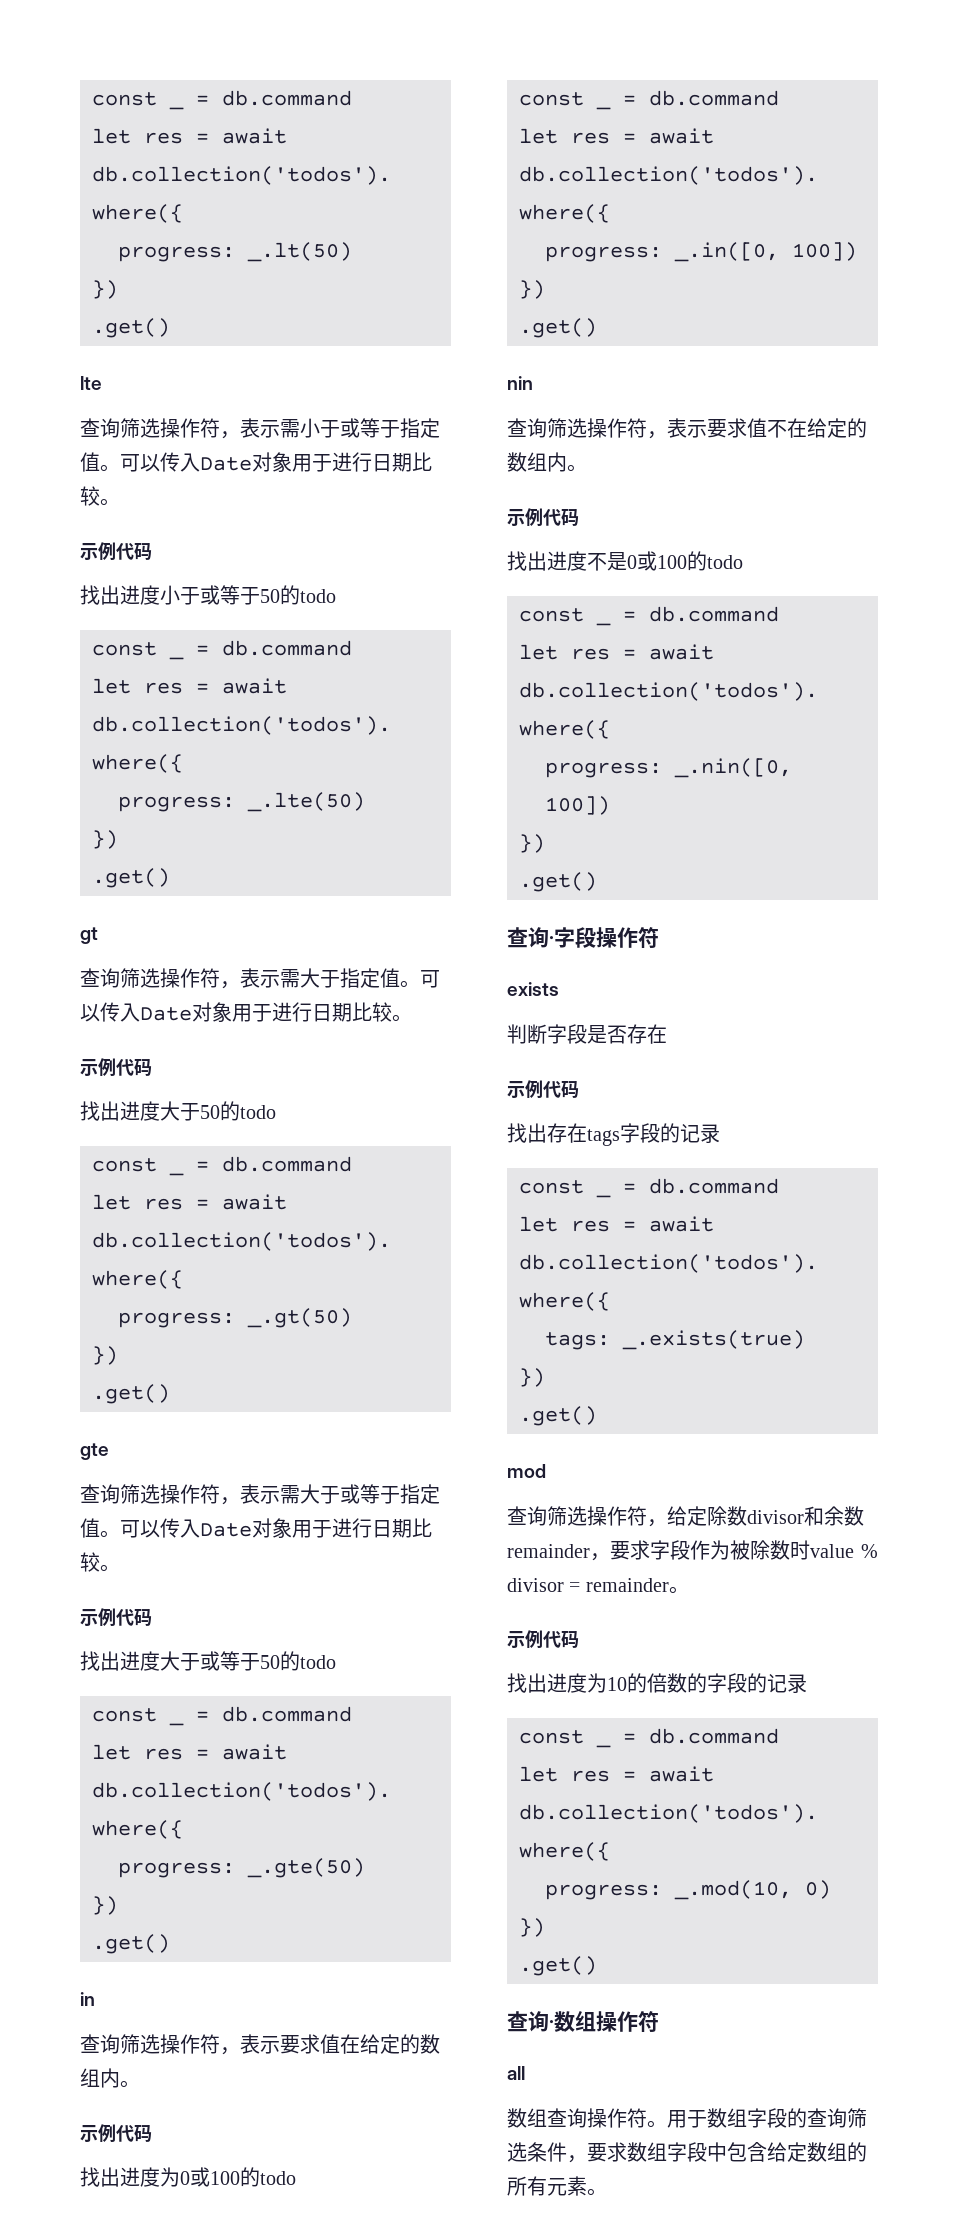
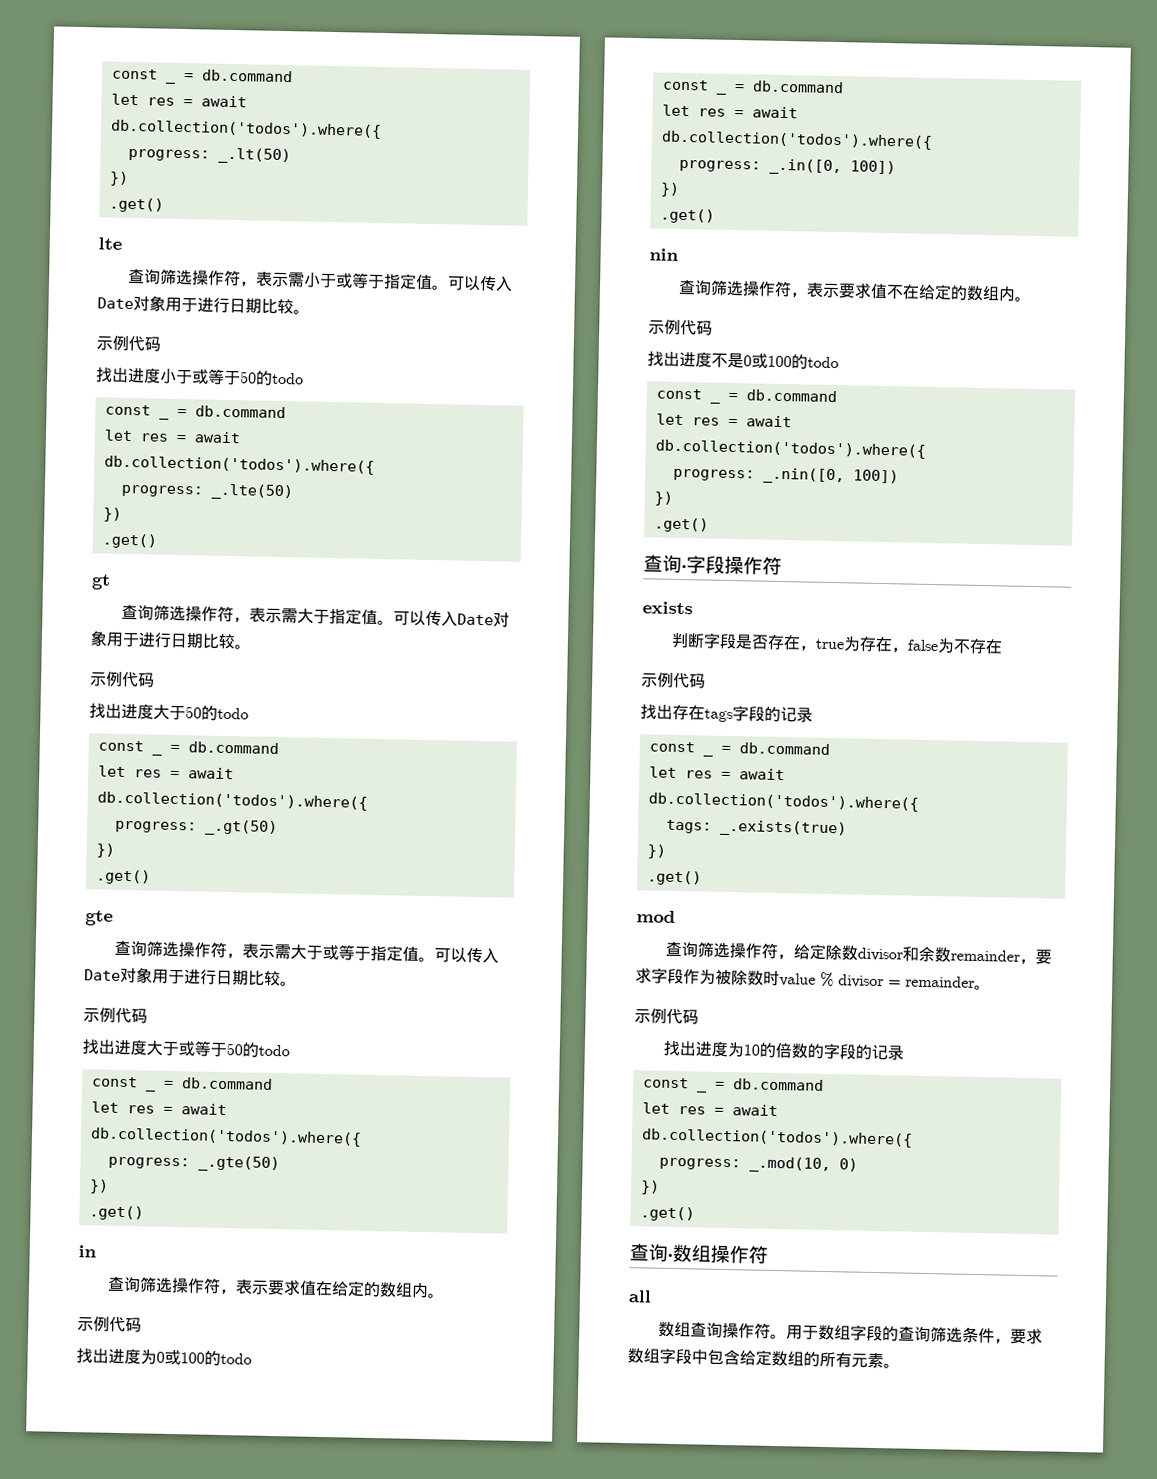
- 判断字段是否存在
+ 判断字段是否存在，true为存在，false为不存在

